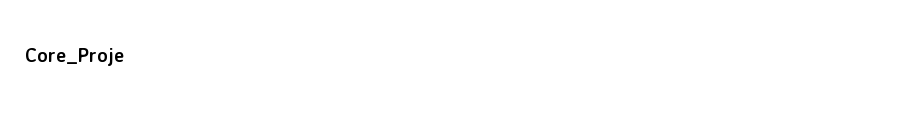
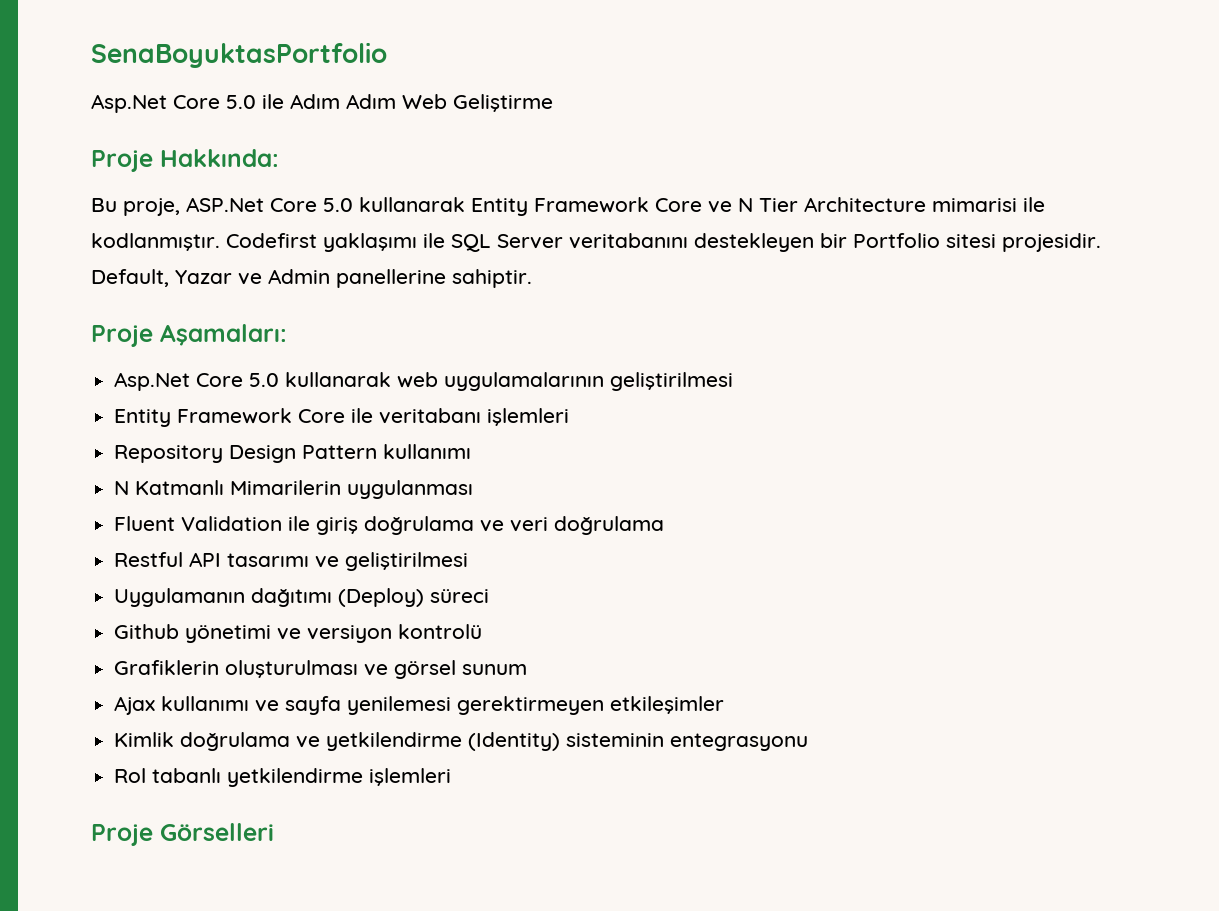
- Core_Proje
+ SenaBoyuktasPortfolio
+ Asp.Net Core 5.0 ile Adım Adım Web Geliştirme
+ Proje Hakkında:
+ Bu proje, ASP.Net Core 5.0 kullanarak Entity Framework Core ve N Tier Architecture mimarisi ile kodlanmıştır. Codefirst yaklaşımı ile SQL Server veritabanını destekleyen bir Portfolio sitesi projesidir. Default, Yazar ve Admin panellerine sahiptir.
+ Proje Aşamaları:
+ Asp.Net Core 5.0 kullanarak web uygulamalarının geliştirilmesi
+ Entity Framework Core ile veritabanı işlemleri
+ Repository Design Pattern kullanımı
+ N Katmanlı Mimarilerin uygulanması
+ Fluent Validation ile giriş doğrulama ve veri doğrulama
+ Restful API tasarımı ve geliştirilmesi
+ Uygulamanın dağıtımı (Deploy) süreci
+ Github yönetimi ve versiyon kontrolü
+ Grafiklerin oluşturulması ve görsel sunum
+ Ajax kullanımı ve sayfa yenilemesi gerektirmeyen etkileşimler
+ Kimlik doğrulama ve yetkilendirme (Identity) sisteminin entegrasyonu
+ Rol tabanlı yetkilendirme işlemleri
+ Proje Görselleri

